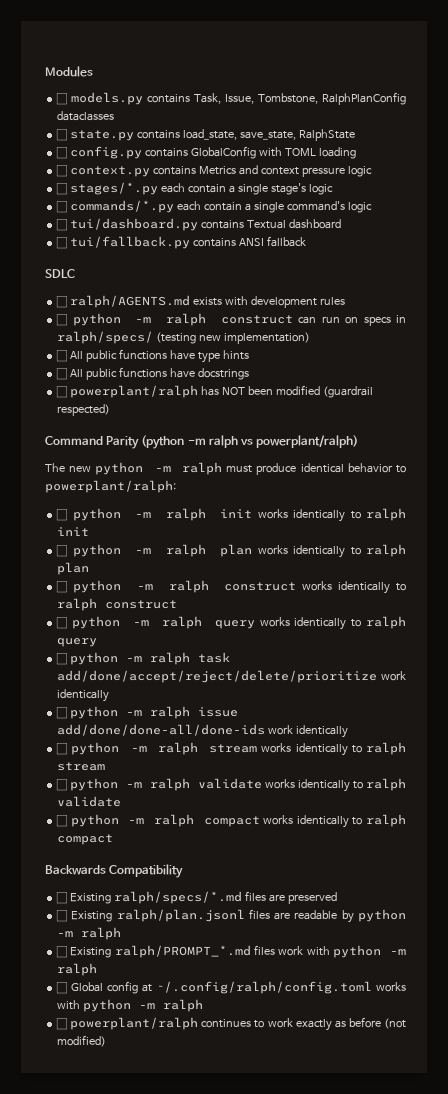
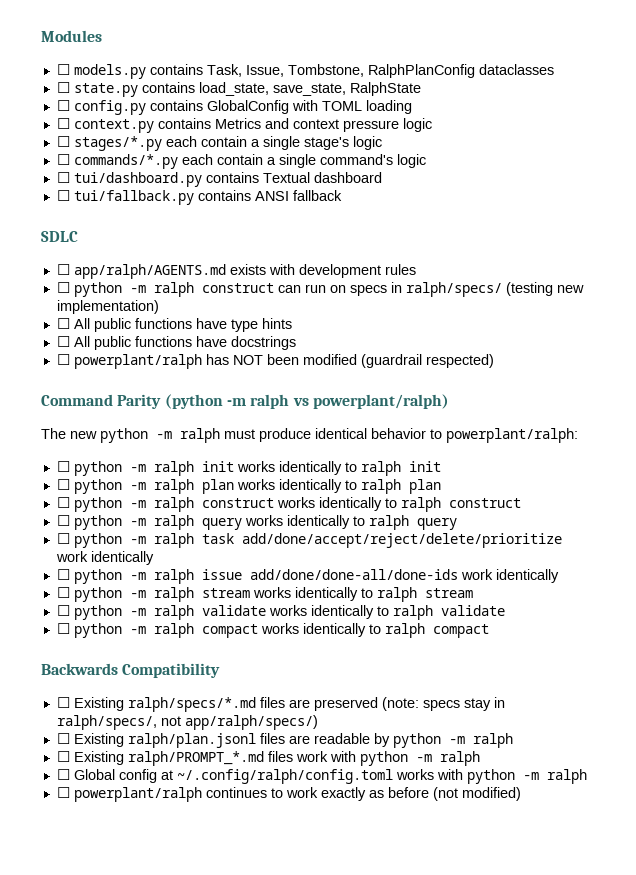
- ☐ ralph/AGENTS.md exists with development rules
+ ☐ app/ralph/AGENTS.md exists with development rules
- ☐ Existing ralph/specs/*.md files are preserved
+ ☐ Existing ralph/specs/*.md files are preserved (note: specs stay in ralph/specs/, not app/ralph/specs/)

